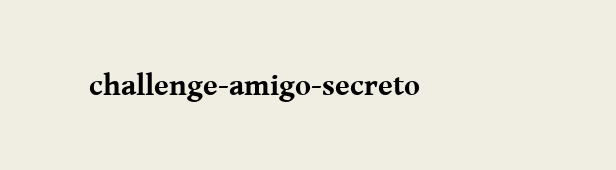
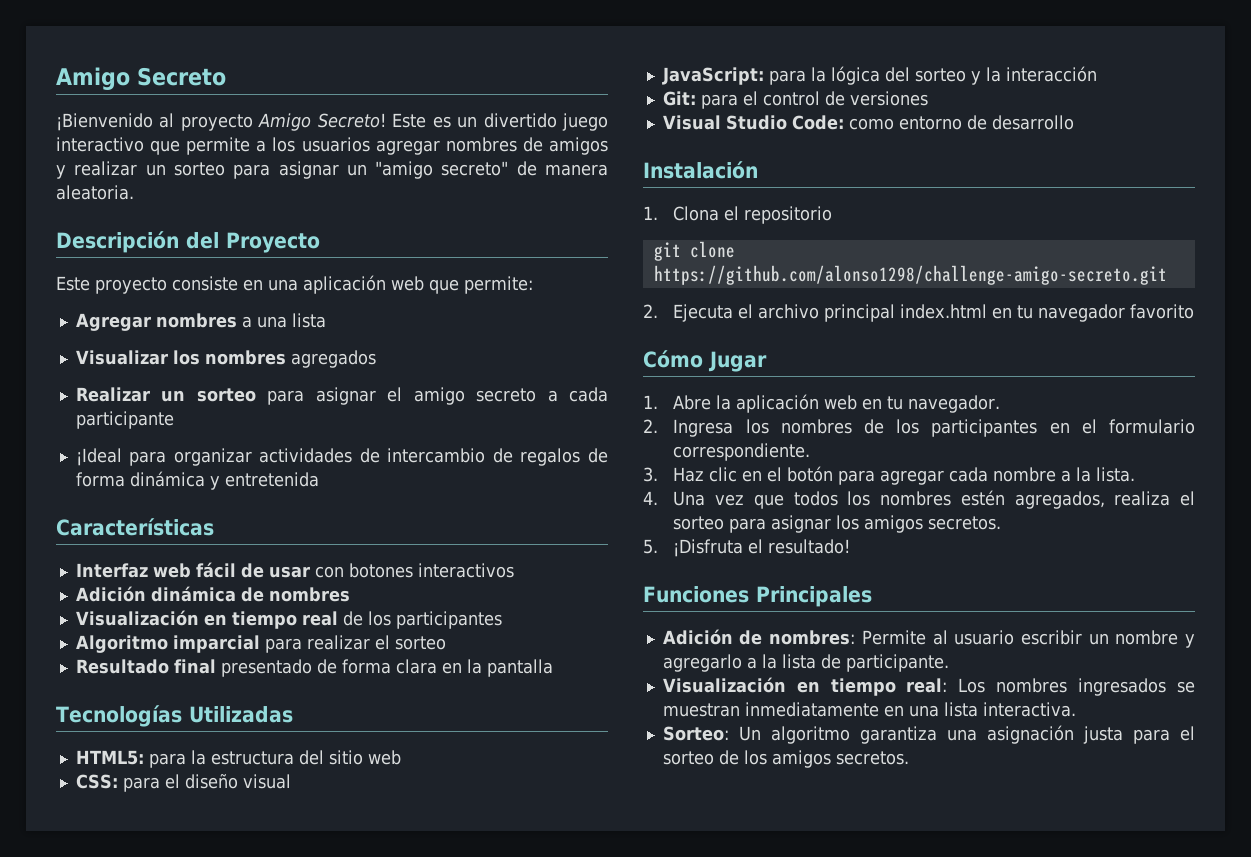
- challenge-amigo-secreto
+ Amigo Secreto
+ ¡Bienvenido al proyecto Amigo Secreto! Este es un divertido juego interactivo que permite a los usuarios agregar nombres de amigos y realizar un sorteo para asignar un "amigo secreto" de manera aleatoria.
+ Descripción del Proyecto
+ Este proyecto consiste en una aplicación web que permite:
+ Agregar nombres a una lista
+ Visualizar los nombres agregados
+ Realizar un sorteo para asignar el amigo secreto a cada participante
+ ¡Ideal para organizar actividades de intercambio de regalos de forma dinámica y entretenida
+ Características
+ Interfaz web fácil de usar con botones interactivos
+ Adición dinámica de nombres
+ Visualización en tiempo real de los participantes
+ Algoritmo imparcial para realizar el sorteo
+ Resultado final presentado de forma clara en la pantalla
+ Tecnologías Utilizadas
+ HTML5: para la estructura del sitio web
+ CSS: para el diseño visual
+ JavaScript: para la lógica del sorteo y la interacción
+ Git: para el control de versiones
+ Visual Studio Code: como entorno de desarrollo
+ Instalación
+ 1. Clona el repositorio
+ git clone https://github.com/alonso1298/challenge-amigo-secreto.git
+ 2. Ejecuta el archivo principal index.html en tu navegador favorito
+ Cómo Jugar
+ 1. Abre la aplicación web en tu navegador.
+ 2. Ingresa los nombres de los participantes en el formulario correspondiente.
+ 3. Haz clic en el botón para agregar cada nombre a la lista.
+ 4. Una vez que todos los nombres estén agregados, realiza el sorteo para asignar los amigos secretos.
+ 5. ¡Disfruta el resultado!
+ Funciones Principales
+ Adición de nombres: Permite al usuario escribir un nombre y agregarlo a la lista de participante.
+ Visualización en tiempo real: Los nombres ingresados se muestran inmediatamente en una lista interactiva.
+ Sorteo: Un algoritmo garantiza una asignación justa para el sorteo de los amigos secretos.

